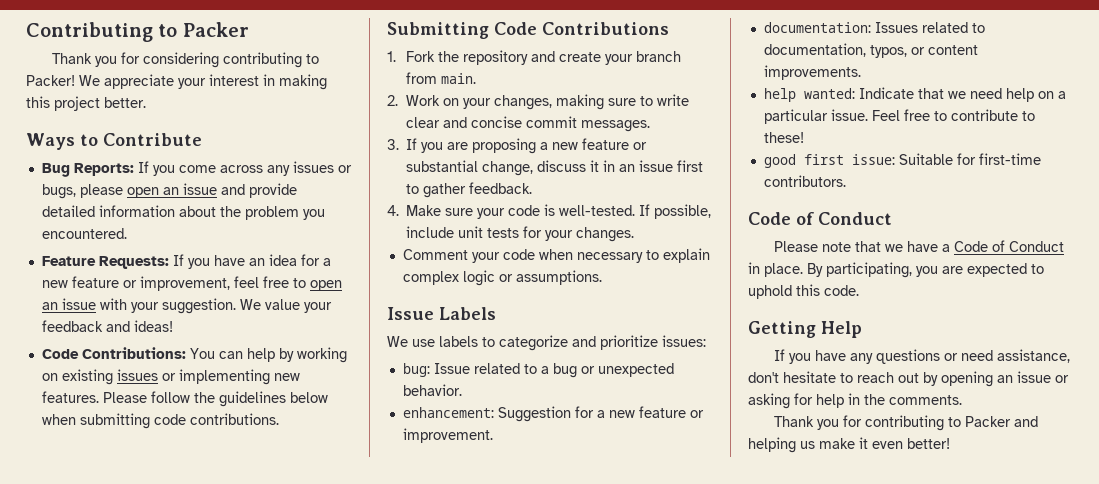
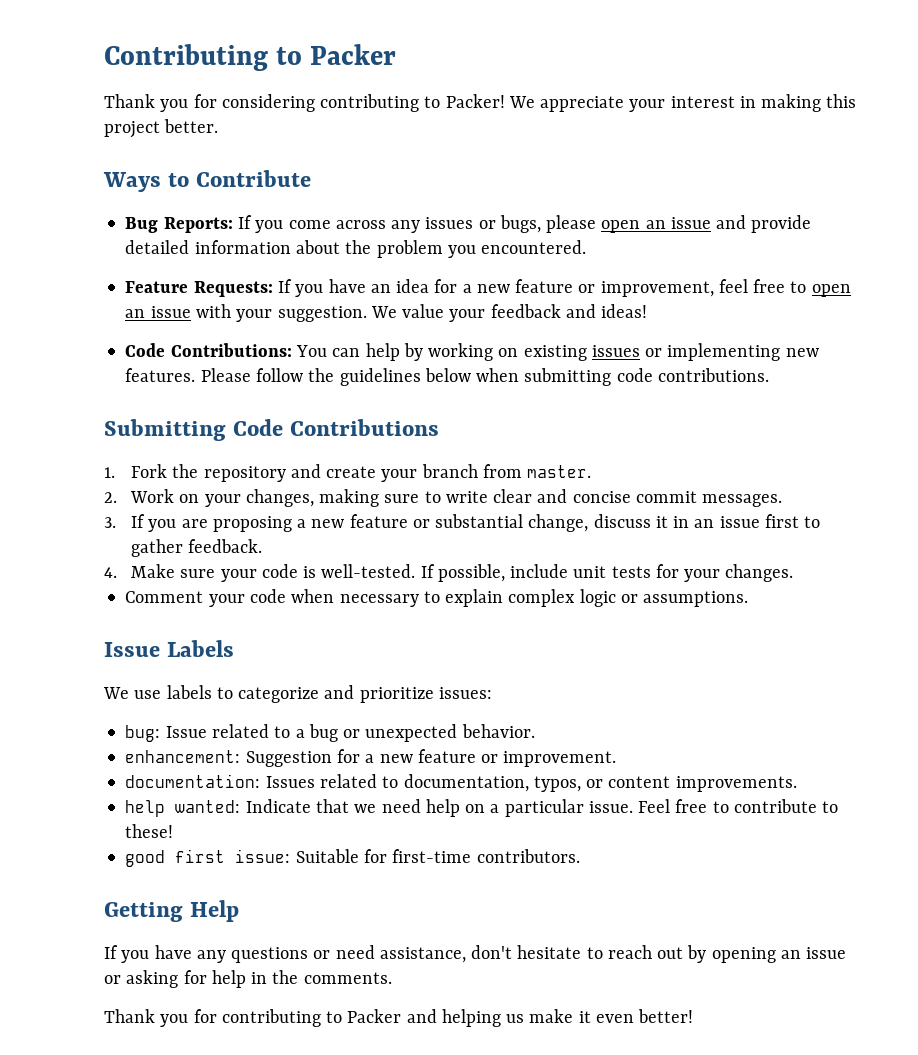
- 1. Fork the repository and create your branch from main.
+ 1. Fork the repository and create your branch from master.
  good first issue: Suitable for first-time contributors.
- Code of Conduct
- Please note that we have a Code of Conduct in place. By participating, you are expected to uphold this code.

